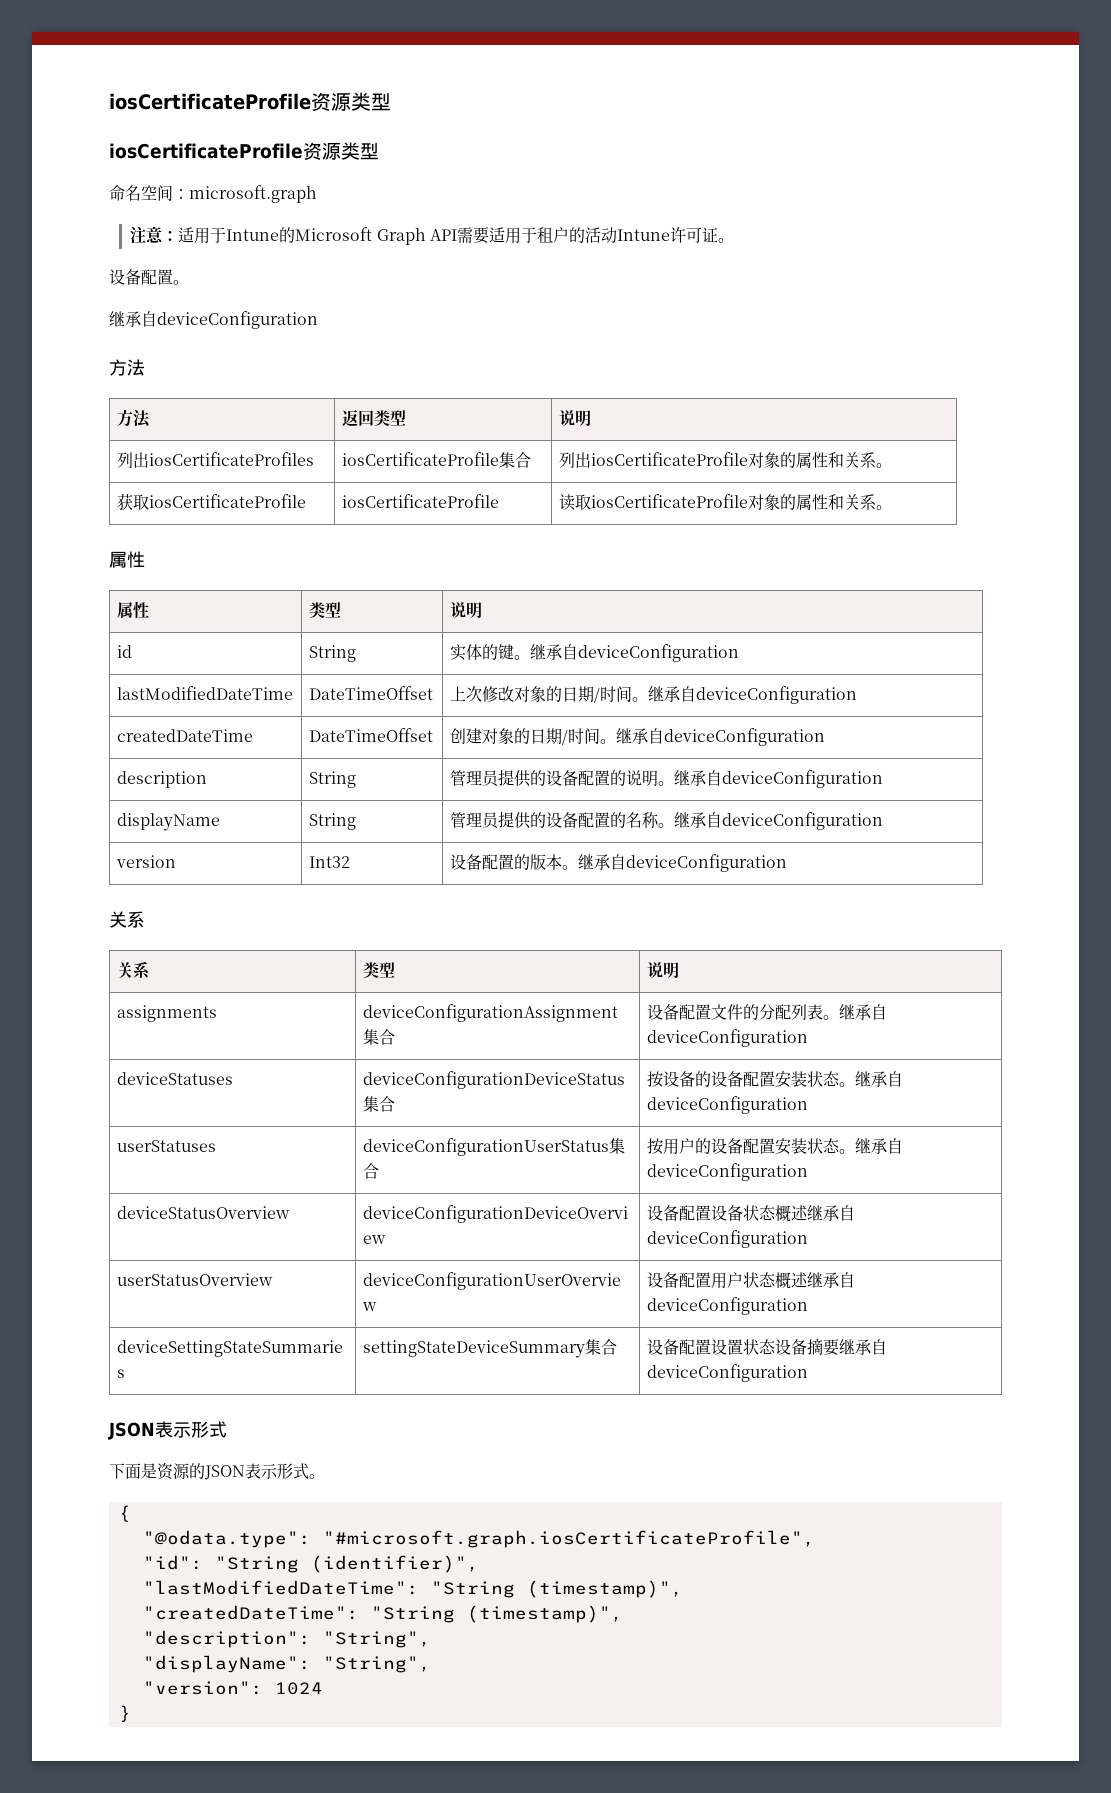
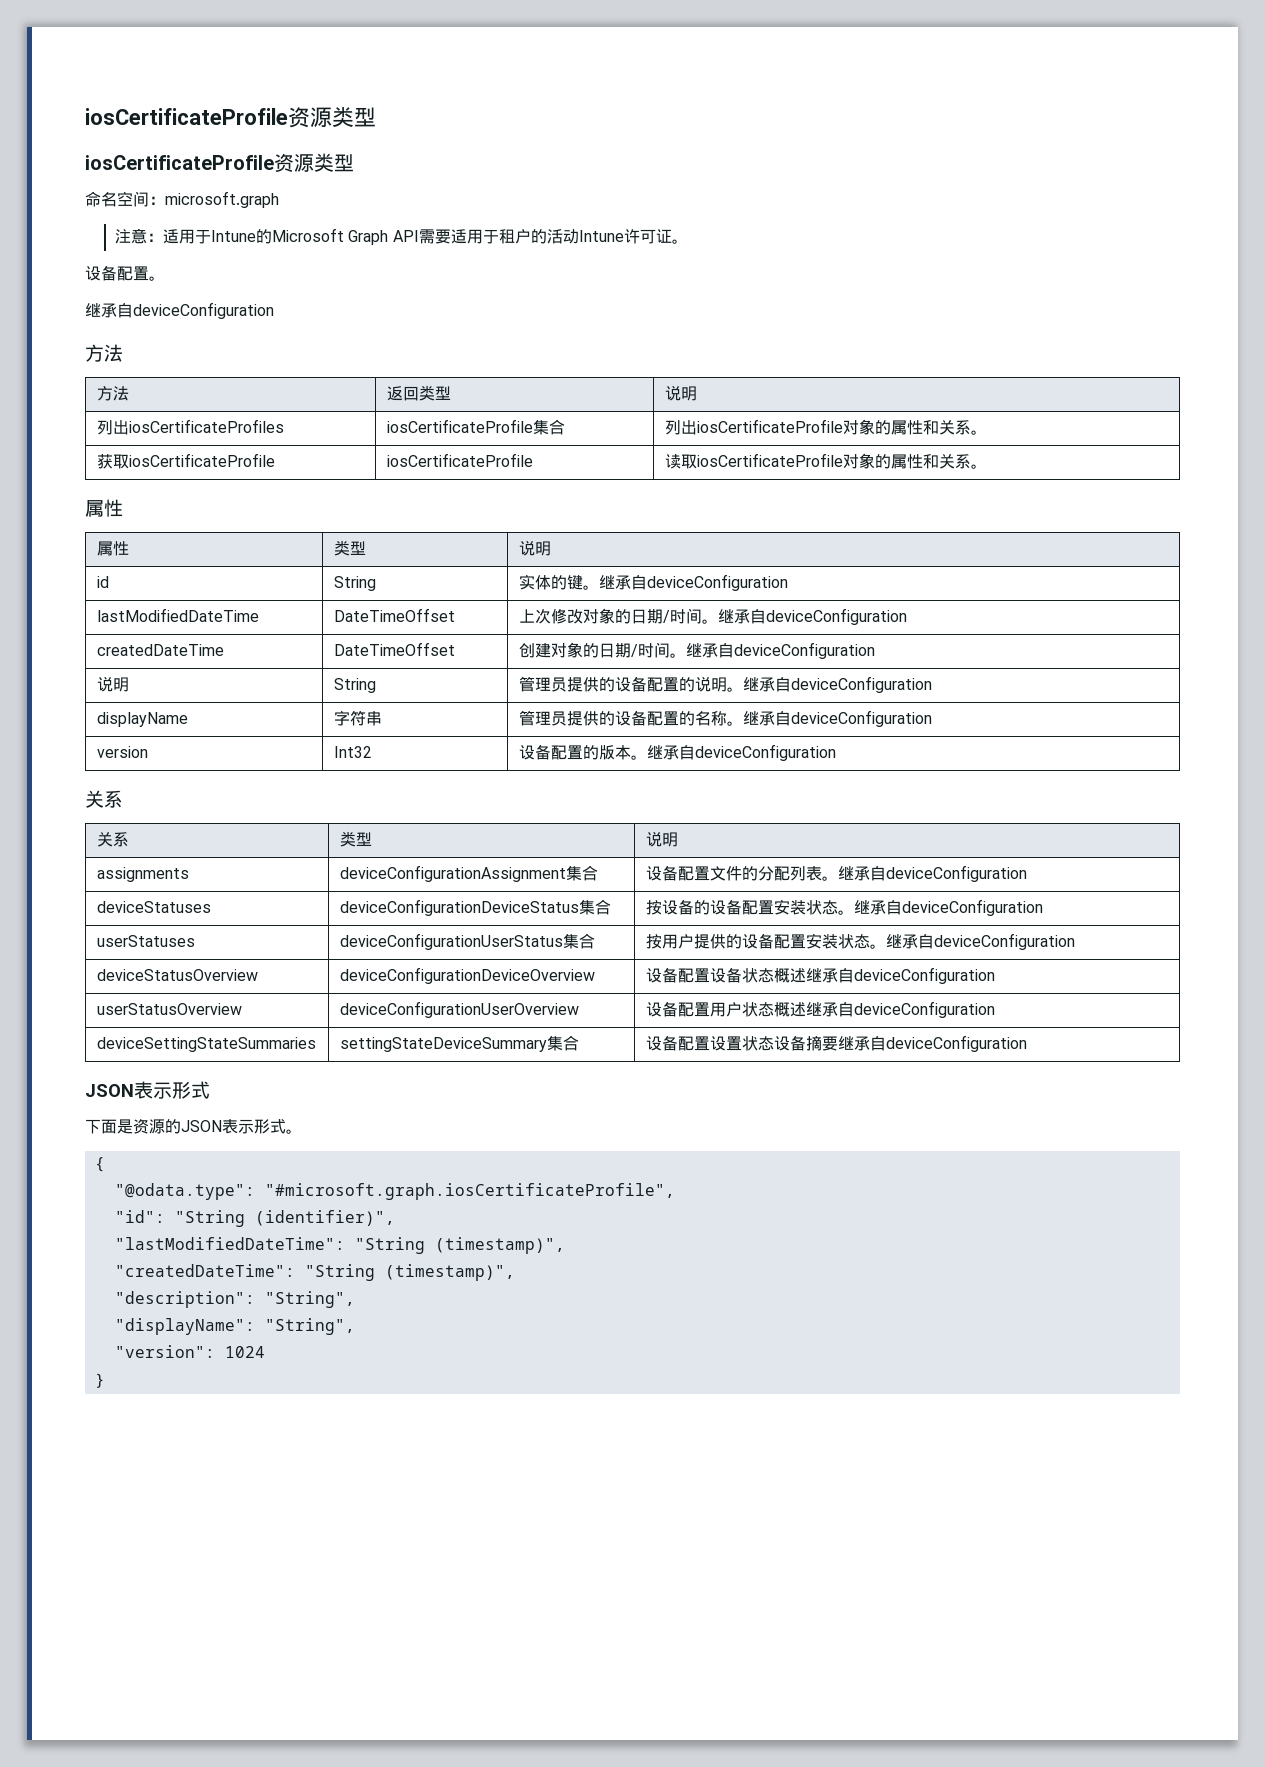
- description | String | 管理员提供的设备配置的说明。继承自deviceConfiguration
+ 说明 | String | 管理员提供的设备配置的说明。继承自deviceConfiguration
- displayName | String | 管理员提供的设备配置的名称。继承自deviceConfiguration
+ displayName | 字符串 | 管理员提供的设备配置的名称。继承自deviceConfiguration
- userStatuses | deviceConfigurationUserStatus集合 | 按用户的设备配置安装状态。继承自deviceConfiguration
+ userStatuses | deviceConfigurationUserStatus集合 | 按用户提供的设备配置安装状态。继承自deviceConfiguration

